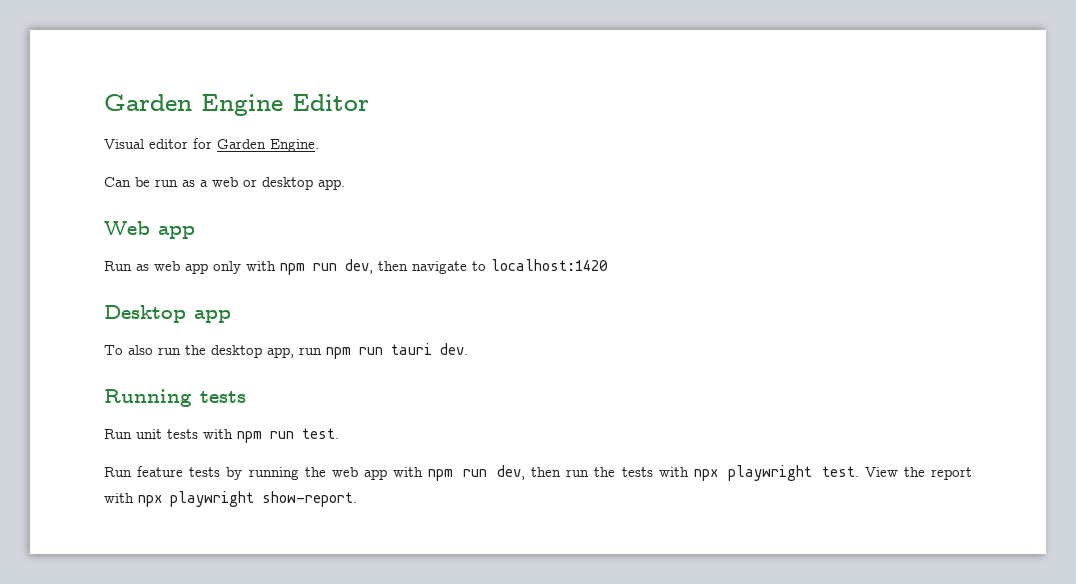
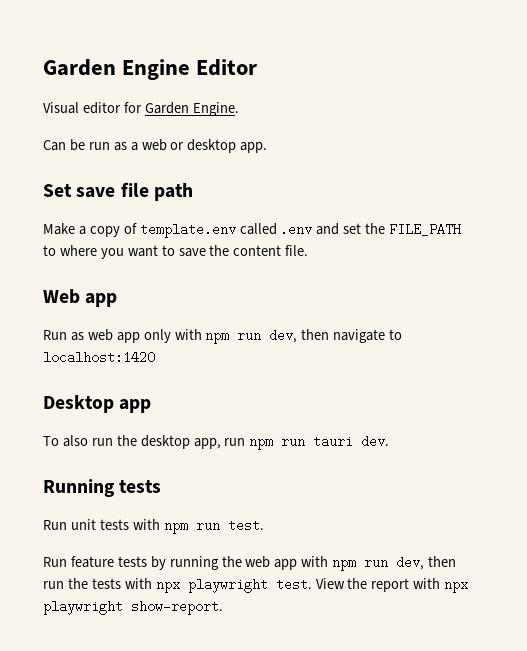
+ Set save file path
+ Make a copy of template.env called .env and set the FILE_PATH to where you want to save the content file.

